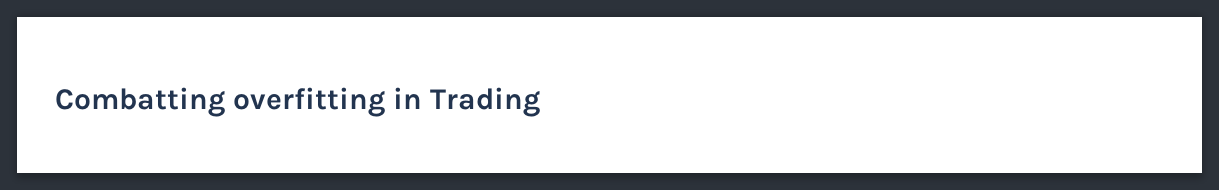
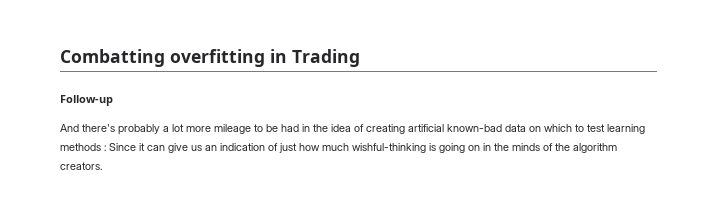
+ Follow-up
+ And there's probably a lot more mileage to be had in the idea of creating artificial known-bad data on which to test learning methods : Since it can give us an indication of just how much wishful-thinking is going on in the minds of the algorithm creators.

